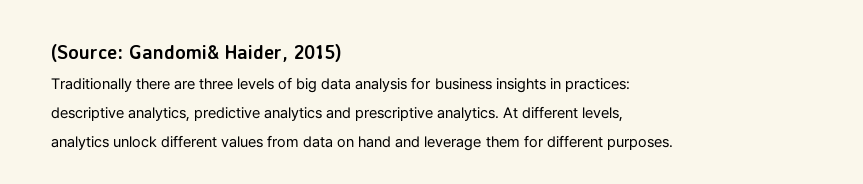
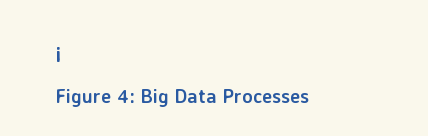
- (Source: Gandomi& Haider, 2015)
- Traditionally there are three levels of big data analysis for business insights in practices:
- descriptive analytics, predictive analytics and prescriptive analytics. At different levels,
- analytics unlock different values from data on hand and leverage them for different purposes.
+ i
+ Figure 4: Big Data Processes

